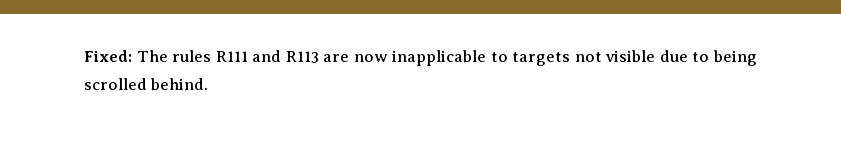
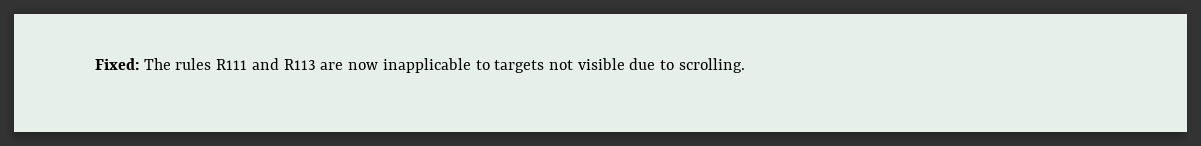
- Fixed: The rules R111 and R113 are now inapplicable to targets not visible due to being scrolled behind.
+ Fixed: The rules R111 and R113 are now inapplicable to targets not visible due to scrolling.

